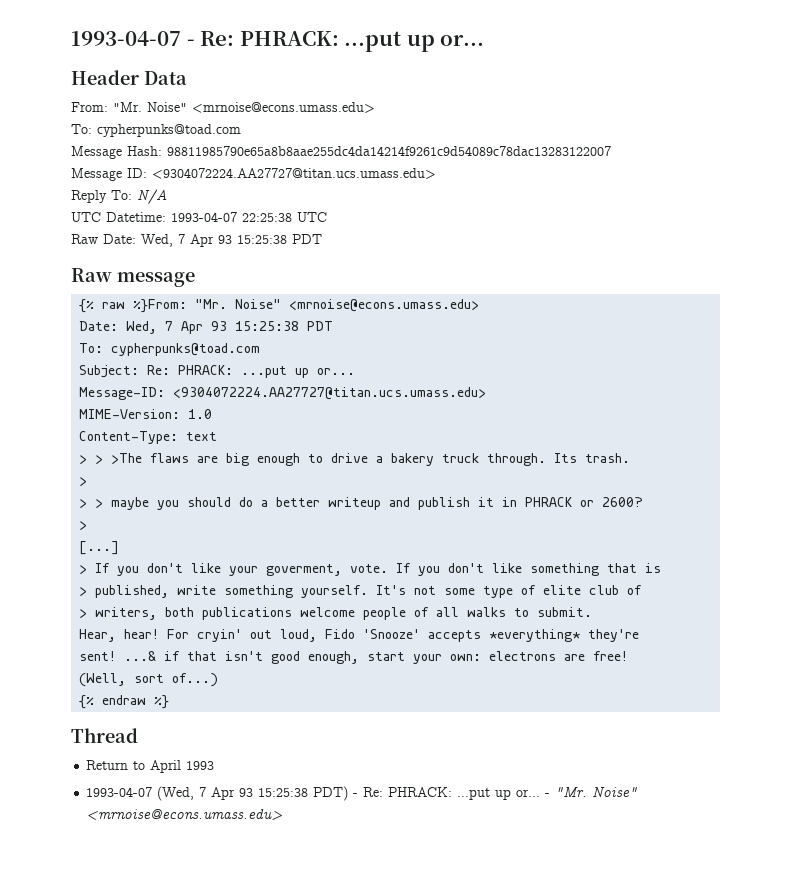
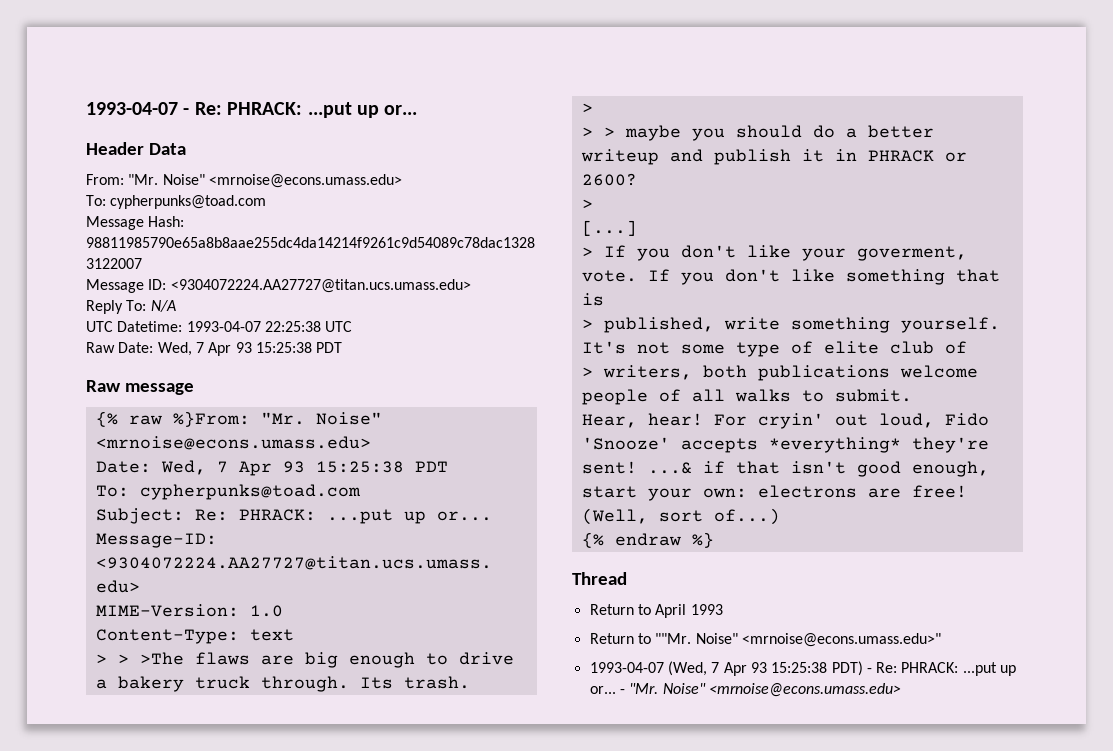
+ Return to ""Mr. Noise" <mrnoise@econs.umass.edu>"

